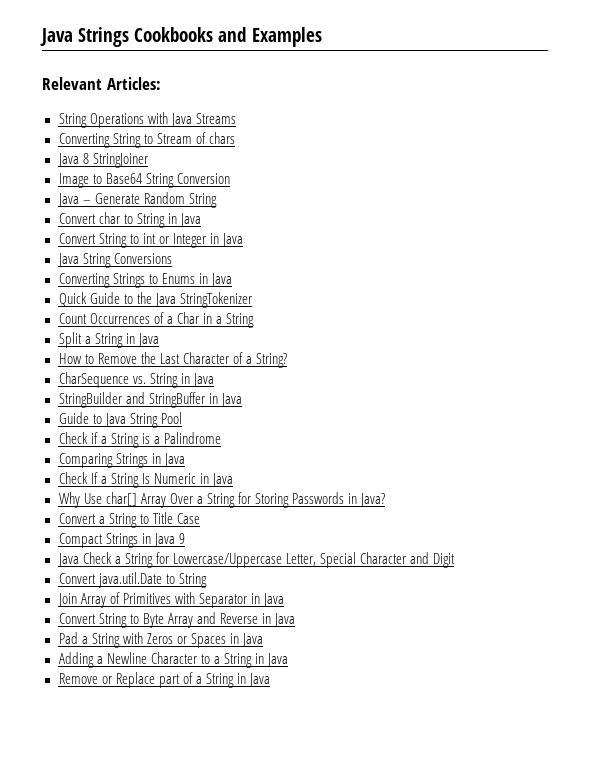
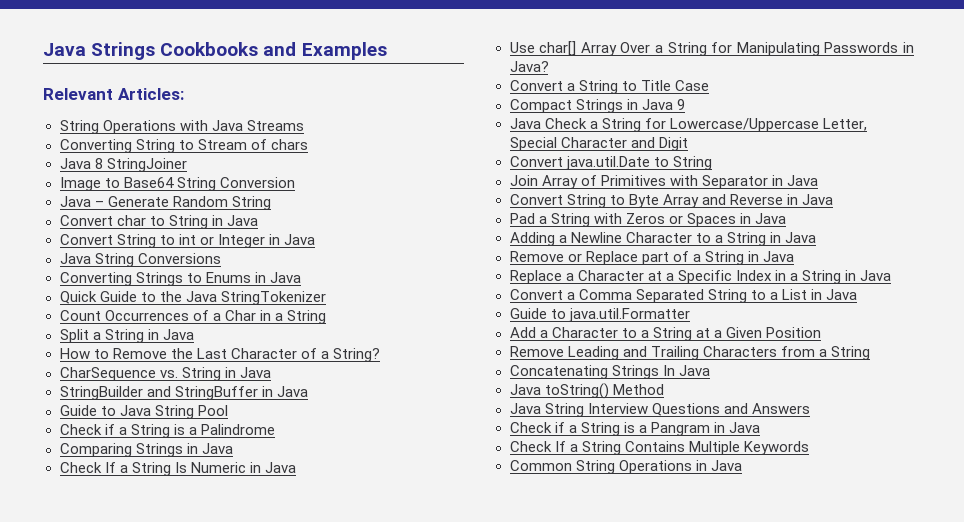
- Why Use char[] Array Over a String for Storing Passwords in Java?
+ Use char[] Array Over a String for Manipulating Passwords in Java?
+ Replace a Character at a Specific Index in a String in Java
+ Convert a Comma Separated String to a List in Java
+ Guide to java.util.Formatter
+ Add a Character to a String at a Given Position
+ Remove Leading and Trailing Characters from a String
+ Concatenating Strings In Java
+ Java toString() Method
+ Java String Interview Questions and Answers
+ Check if a String is a Pangram in Java
+ Check If a String Contains Multiple Keywords
+ Common String Operations in Java

